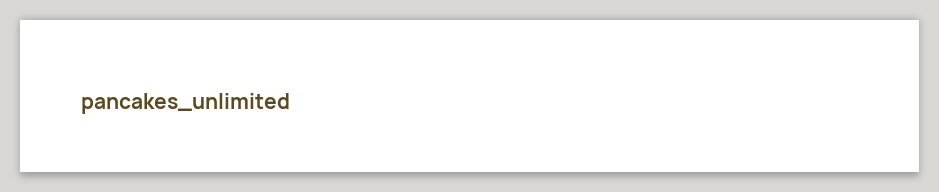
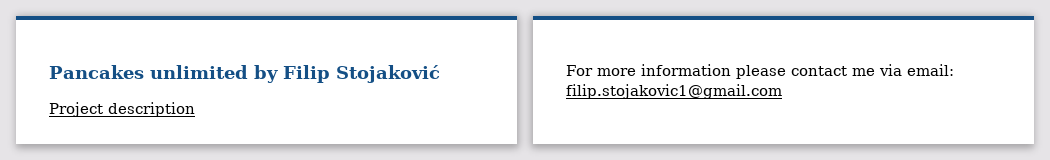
- pancakes_unlimited
+ Pancakes unlimited by Filip Stojaković
+ Project description
+ For more information please contact me via email: filip.stojakovic1@gmail.com

